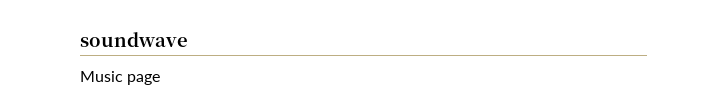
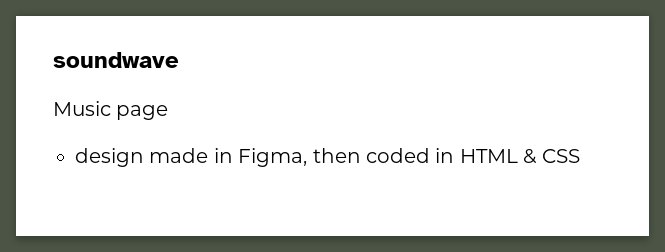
+ design made in Figma, then coded in HTML & CSS

